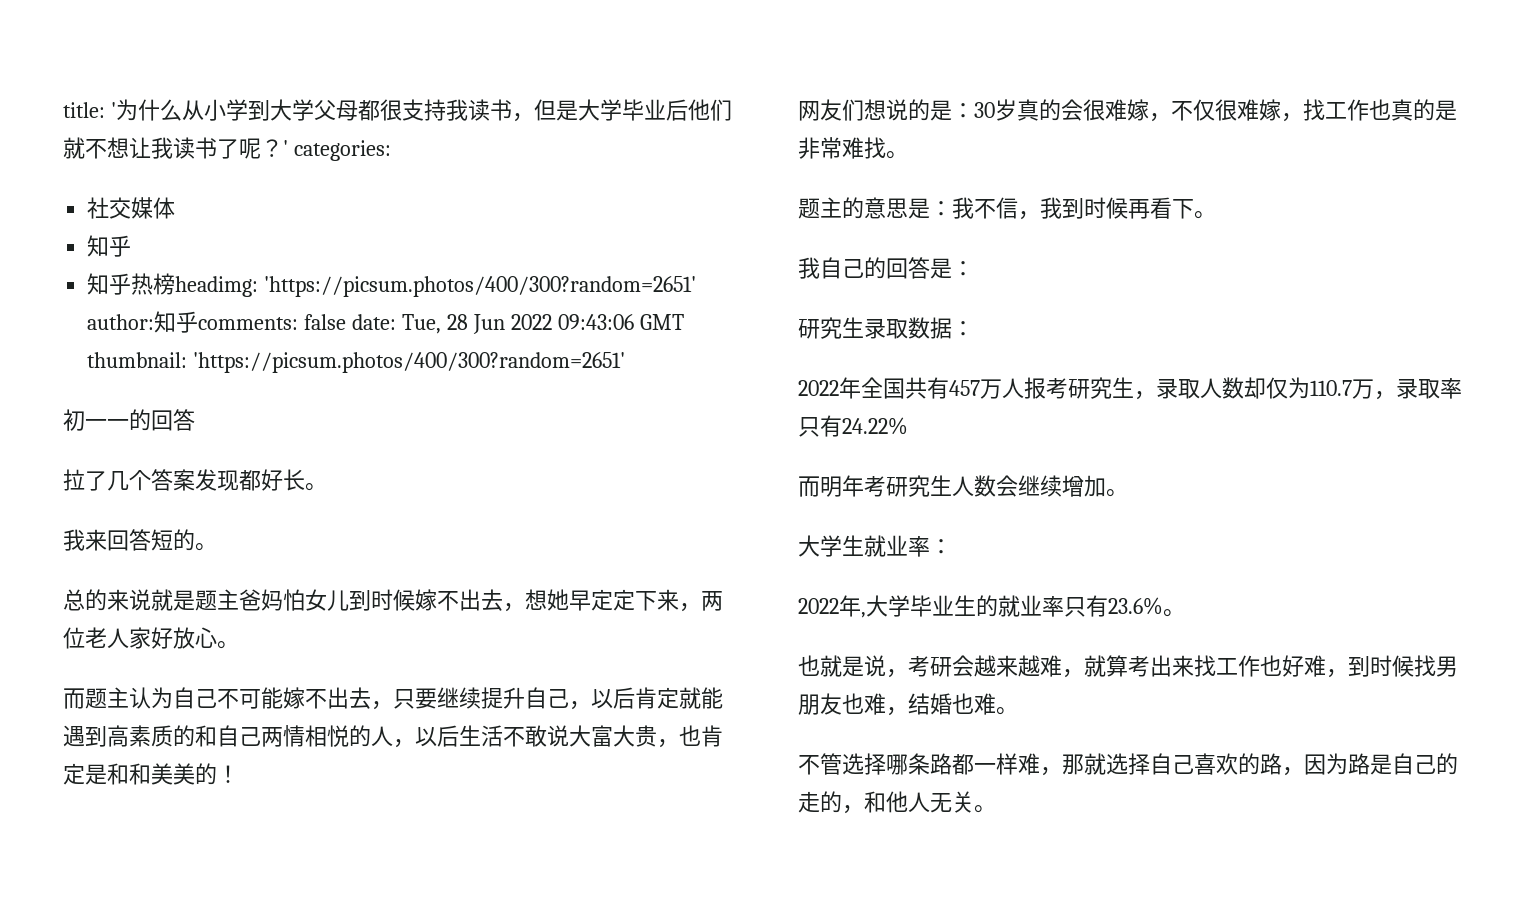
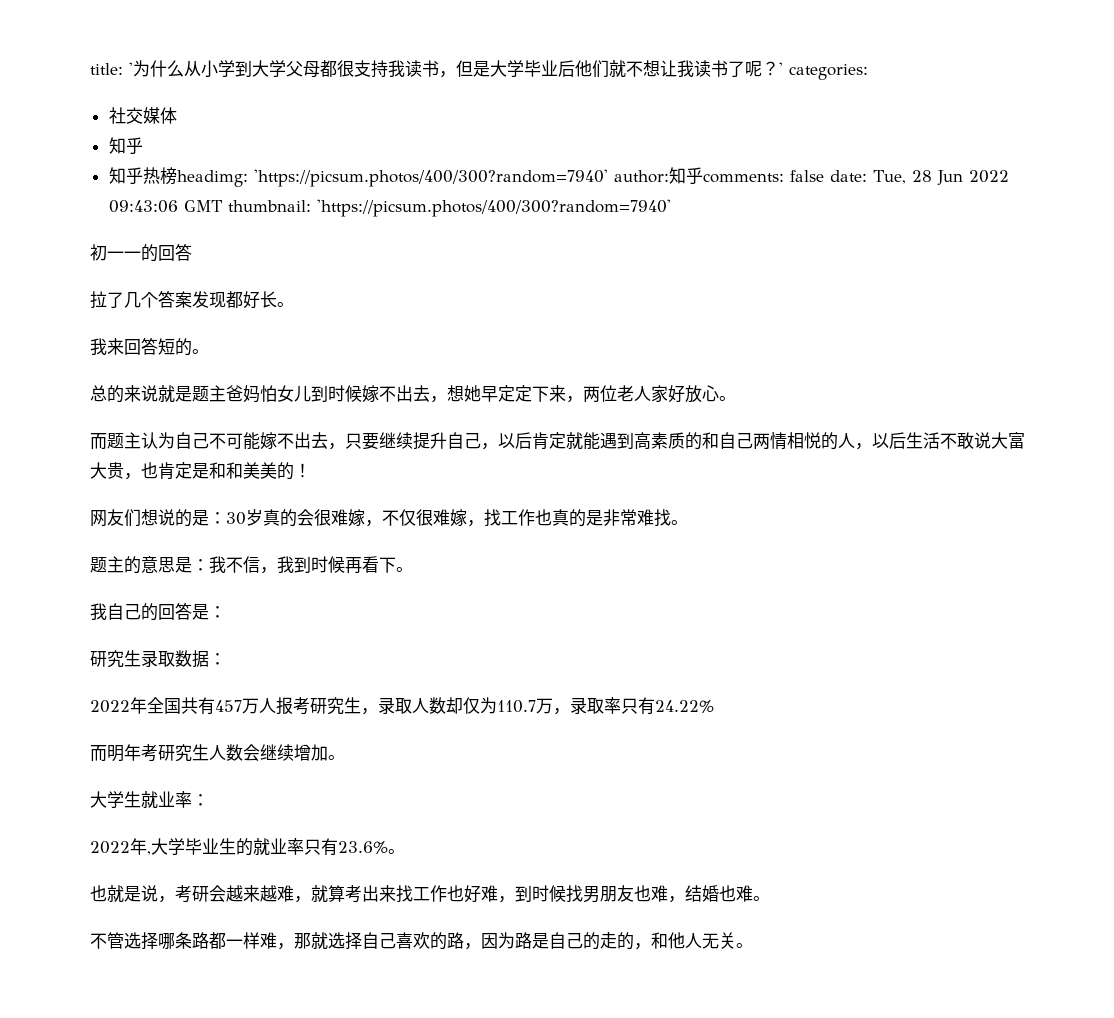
- 知乎热榜headimg: 'https://picsum.photos/400/300?random=2651' author:知乎comments: false date: Tue, 28 Jun 2022 09:43:06 GMT thumbnail: 'https://picsum.photos/400/300?random=2651'
+ 知乎热榜headimg: 'https://picsum.photos/400/300?random=7940' author:知乎comments: false date: Tue, 28 Jun 2022 09:43:06 GMT thumbnail: 'https://picsum.photos/400/300?random=7940'

